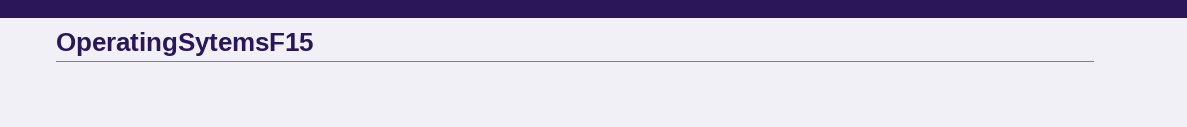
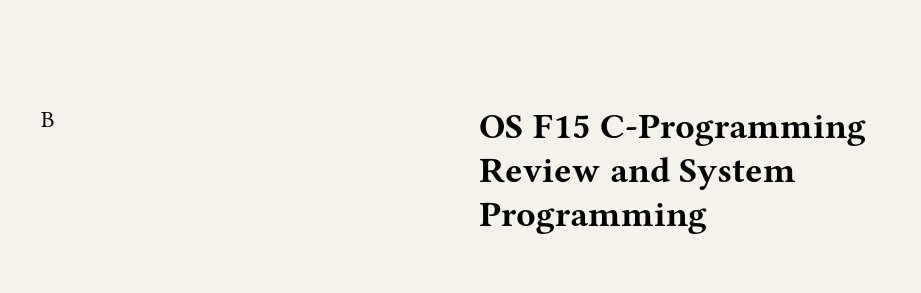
- OperatingSytemsF15
+ B
+ OS F15 C-Programming Review and System Programming

